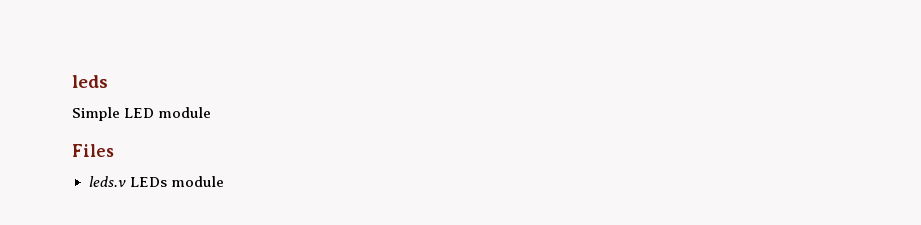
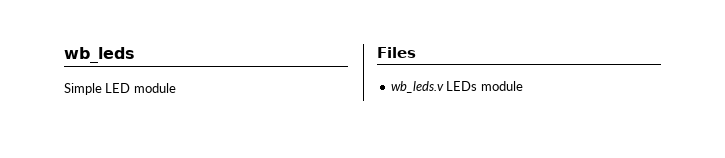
- leds
+ wb_leds
- leds.v LEDs module
+ wb_leds.v LEDs module

